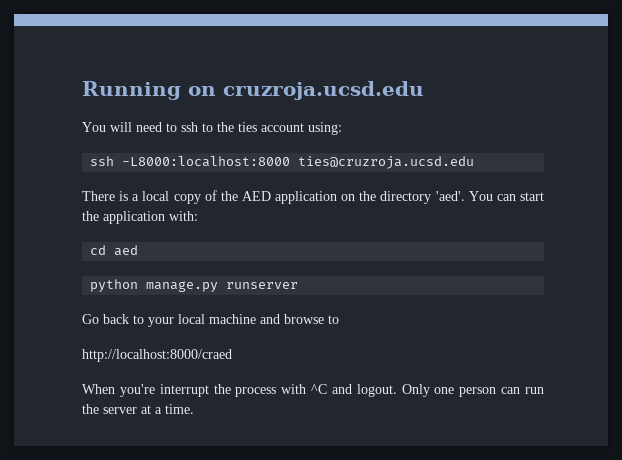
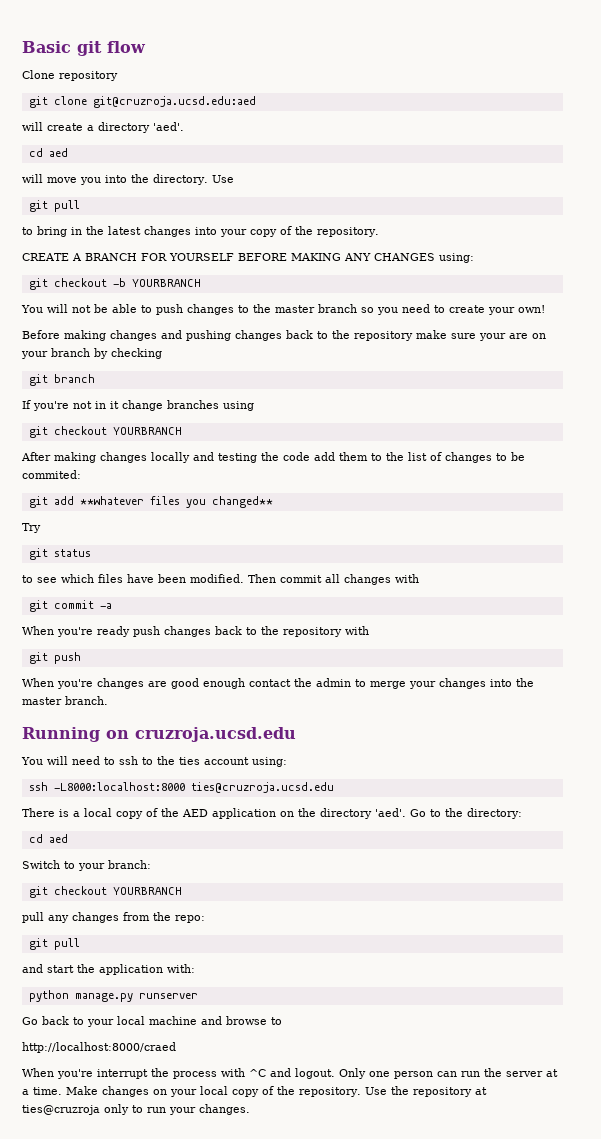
+ Basic git flow
+ Clone repository
+ git clone git@cruzroja.ucsd.edu:aed
+ will create a directory 'aed'.
+ cd aed
+ will move you into the directory. Use
+ git pull
+ to bring in the latest changes into your copy of the repository.
+ CREATE A BRANCH FOR YOURSELF BEFORE MAKING ANY CHANGES using:
+ git checkout -b YOURBRANCH
+ You will not be able to push changes to the master branch so you need to create your own!
+ Before making changes and pushing changes back to the repository make sure your are on your branch by checking
+ git branch
+ If you're not in it change branches using
+ git checkout YOURBRANCH
+ After making changes locally and testing the code add them to the list of changes to be commited:
+ git add **whatever files you changed**
+ Try
+ git status
+ to see which files have been modified. Then commit all changes with
+ git commit -a
+ When you're ready push changes back to the repository with
+ git push
+ When you're changes are good enough contact the admin to merge your changes into the master branch.
- You can start the application with:
+ Go to the directory:
+ cd aed
+ Switch to your branch:
+ git checkout YOURBRANCH
+ pull any changes from the repo:
+ git pull
+ and start the application with:
- cd aed
+ Make changes on your local copy of the repository. Use the repository at ties@cruzroja only to run your changes.

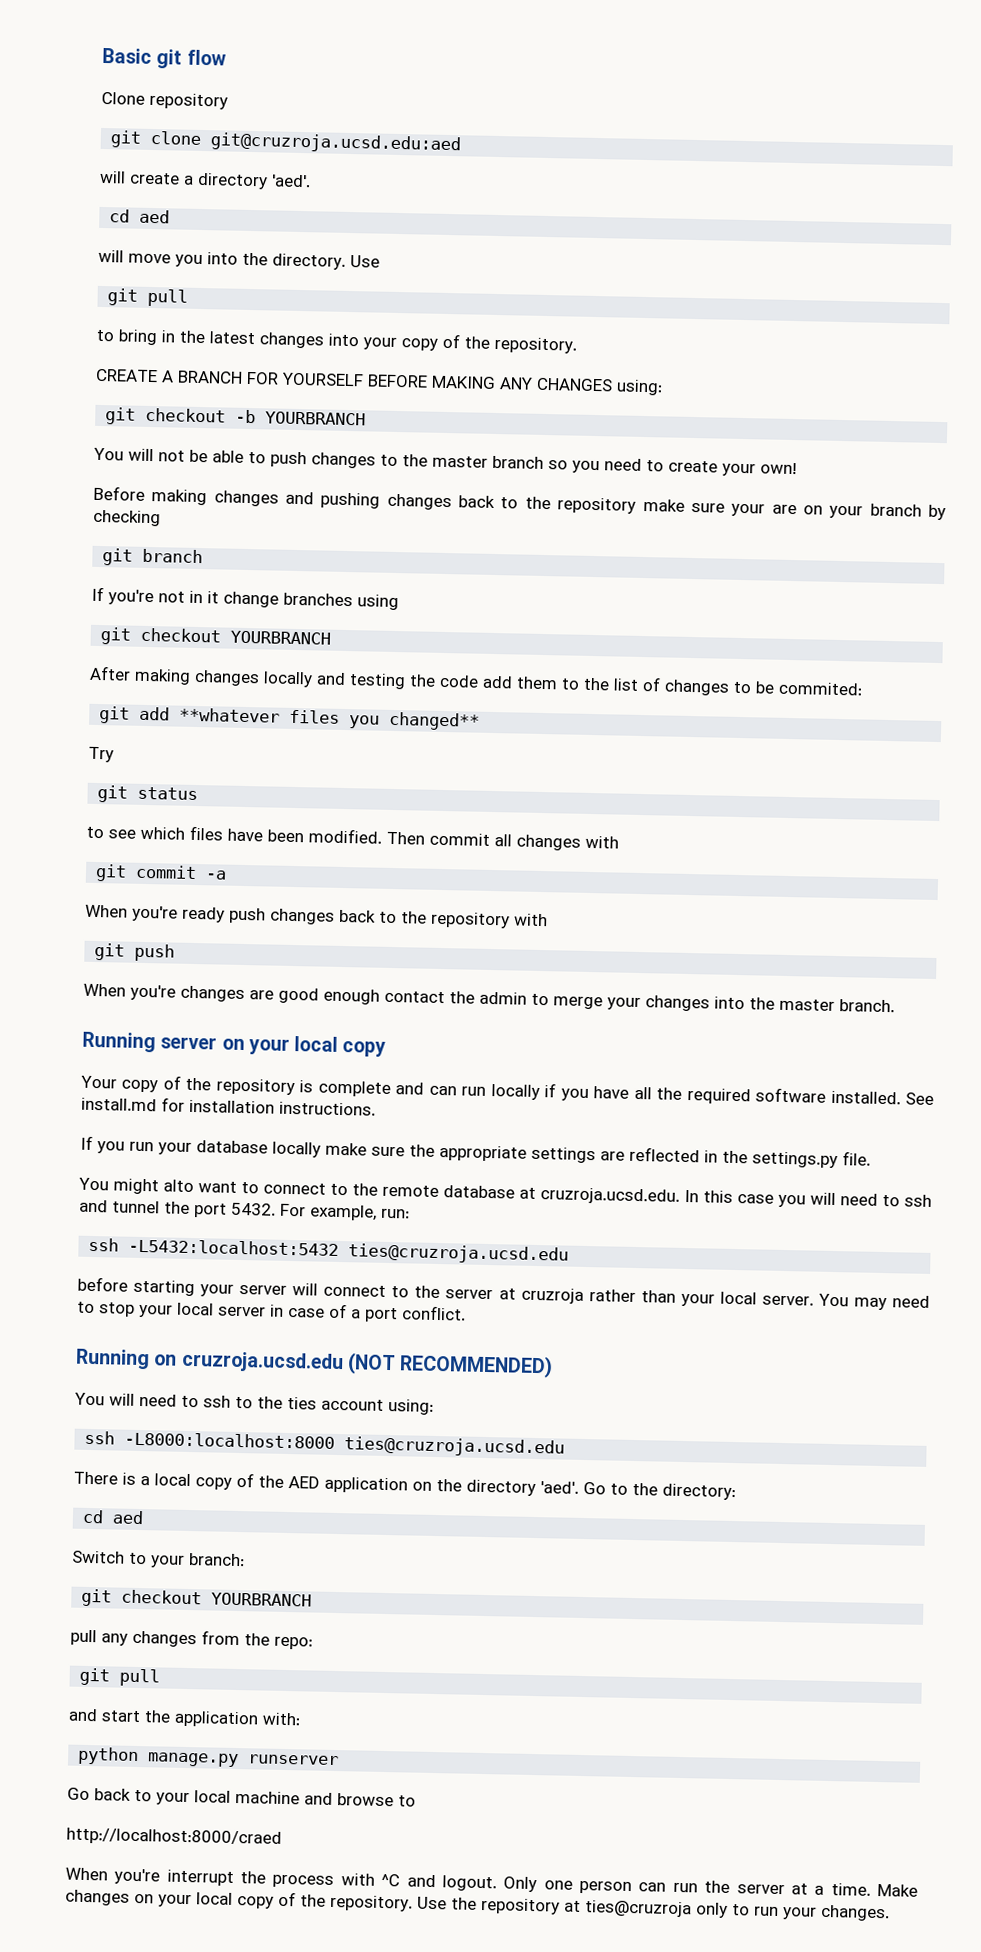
+ Running server on your local copy
+ Your copy of the repository is complete and can run locally if you have all the required software installed. See install.md for installation instructions.
+ If you run your database locally make sure the appropriate settings are reflected in the settings.py file.
+ You might alto want to connect to the remote database at cruzroja.ucsd.edu. In this case you will need to ssh and tunnel the port 5432. For example, run:
+ ssh -L5432:localhost:5432 ties@cruzroja.ucsd.edu
+ before starting your server will connect to the server at cruzroja rather than your local server. You may need to stop your local server in case of a port conflict.
- Running on cruzroja.ucsd.edu
+ Running on cruzroja.ucsd.edu (NOT RECOMMENDED)

